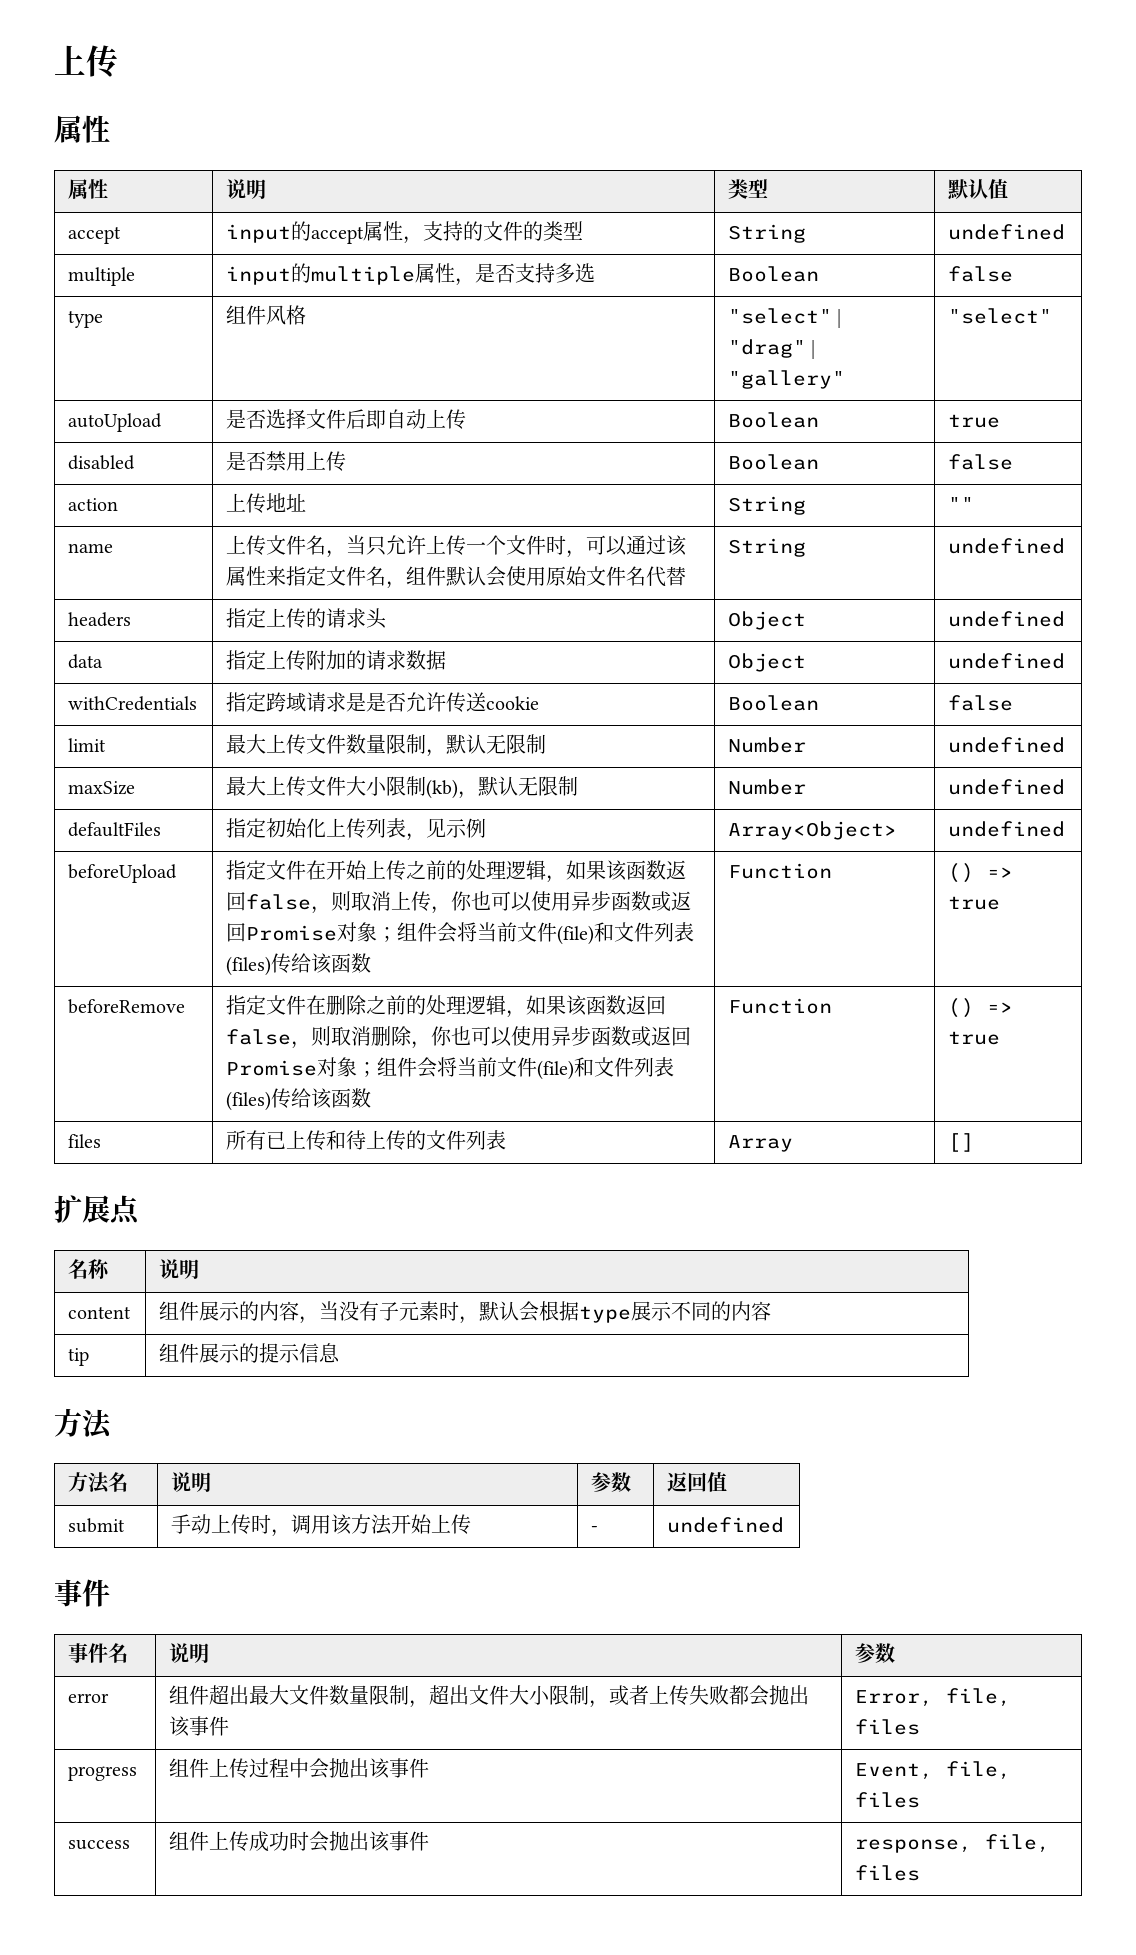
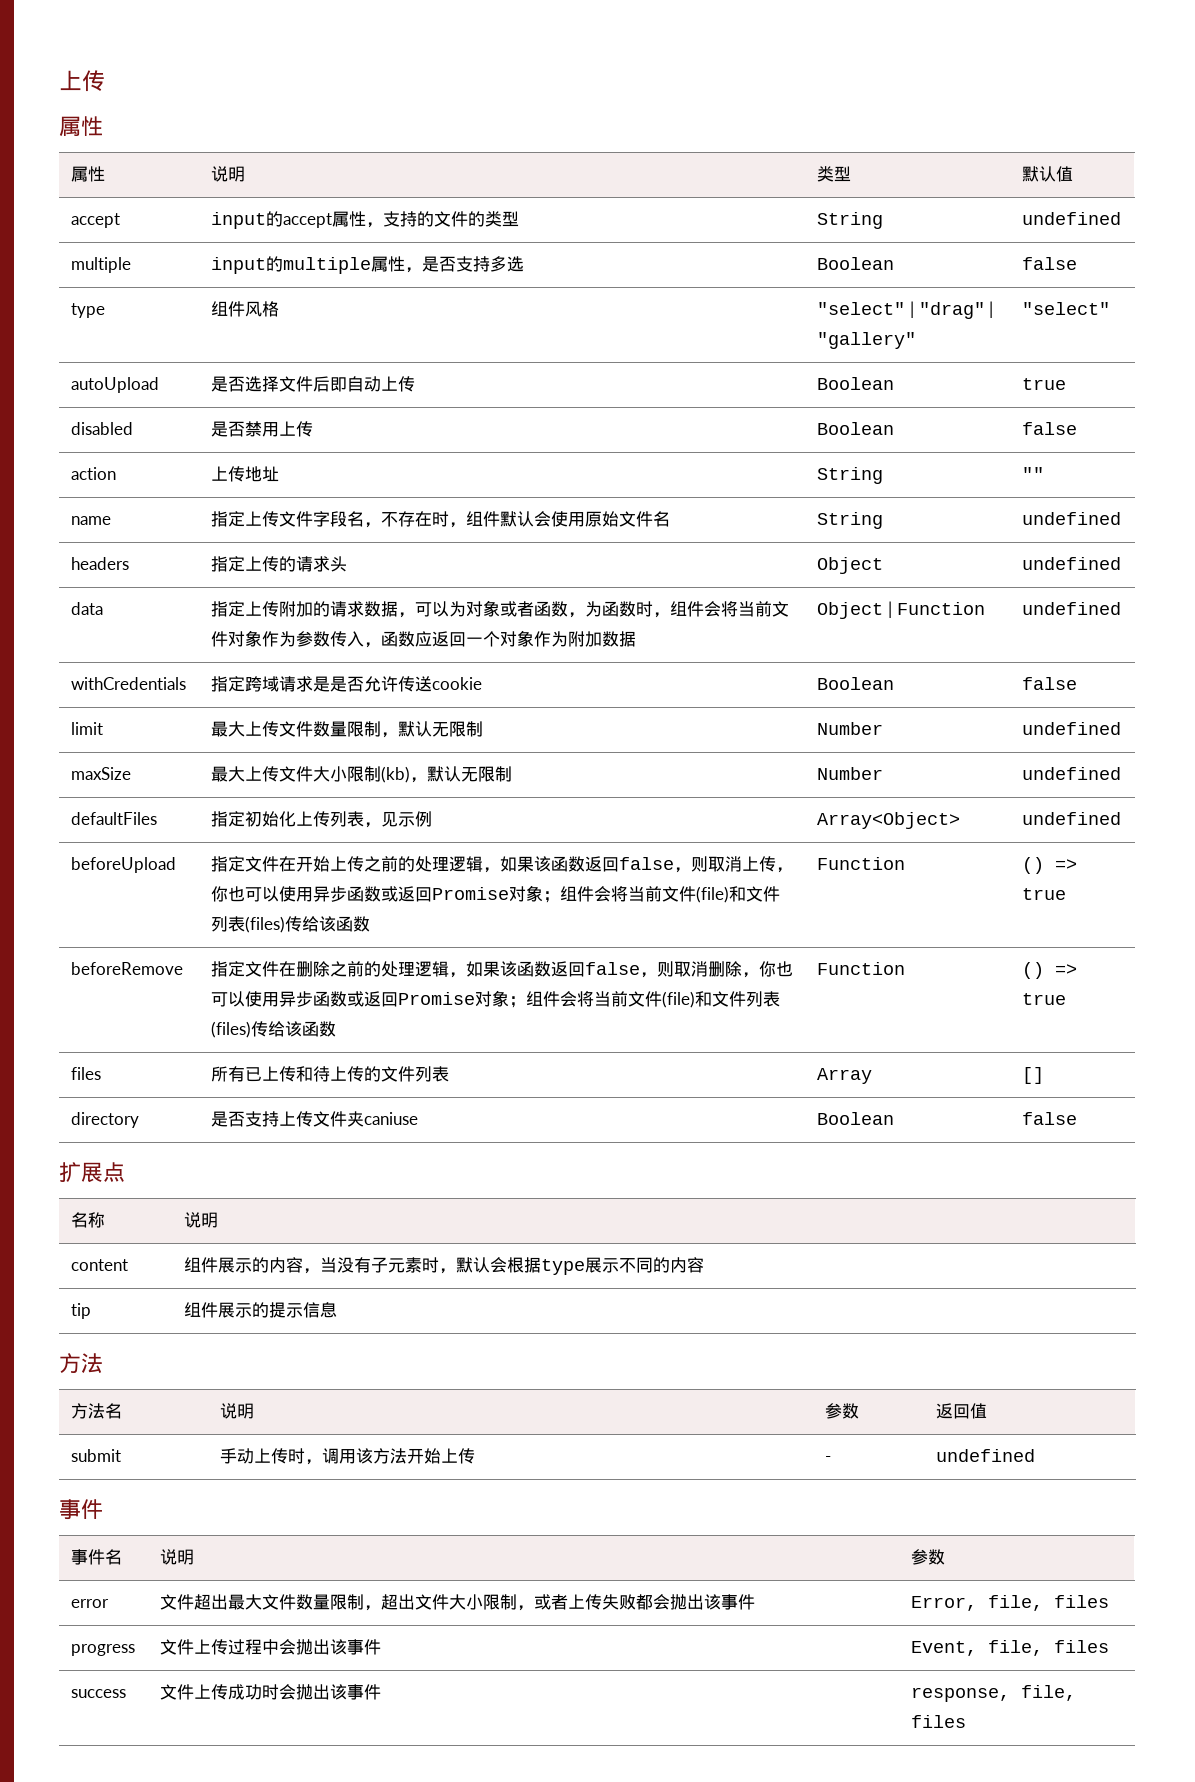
- name | 上传文件名，当只允许上传一个文件时，可以通过该属性来指定文件名，组件默认会使用原始文件名代替 | String | undefined
+ name | 指定上传文件字段名，不存在时，组件默认会使用原始文件名 | String | undefined
- data | 指定上传附加的请求数据 | Object | undefined
+ data | 指定上传附加的请求数据，可以为对象或者函数，为函数时，组件会将当前文件对象作为参数传入，函数应返回一个对象作为附加数据 | Object | Function | undefined
+ directory | 是否支持上传文件夹caniuse | Boolean | false
- error | 组件超出最大文件数量限制，超出文件大小限制，或者上传失败都会抛出该事件 | Error, file, files
+ error | 文件超出最大文件数量限制，超出文件大小限制，或者上传失败都会抛出该事件 | Error, file, files
- progress | 组件上传过程中会抛出该事件 | Event, file, files
+ progress | 文件上传过程中会抛出该事件 | Event, file, files
- success | 组件上传成功时会抛出该事件 | response, file, files
+ success | 文件上传成功时会抛出该事件 | response, file, files

